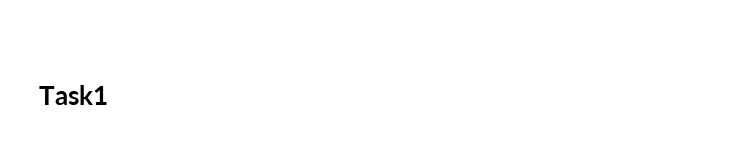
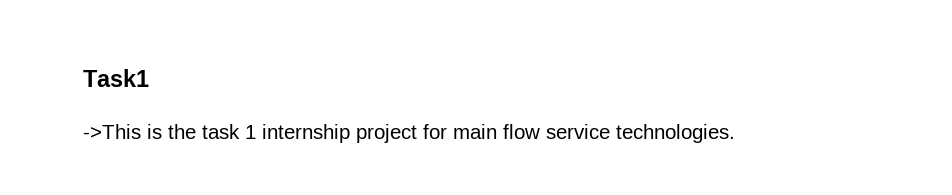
+ ->This is the task 1 internship project for main flow service technologies.

